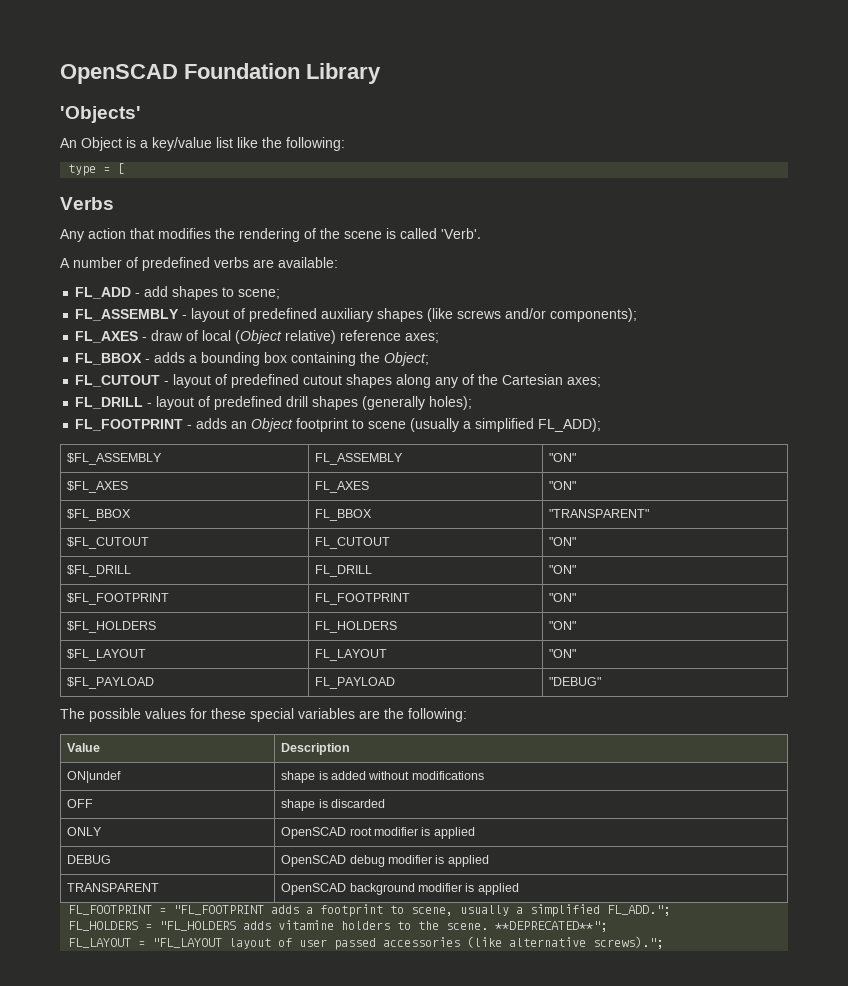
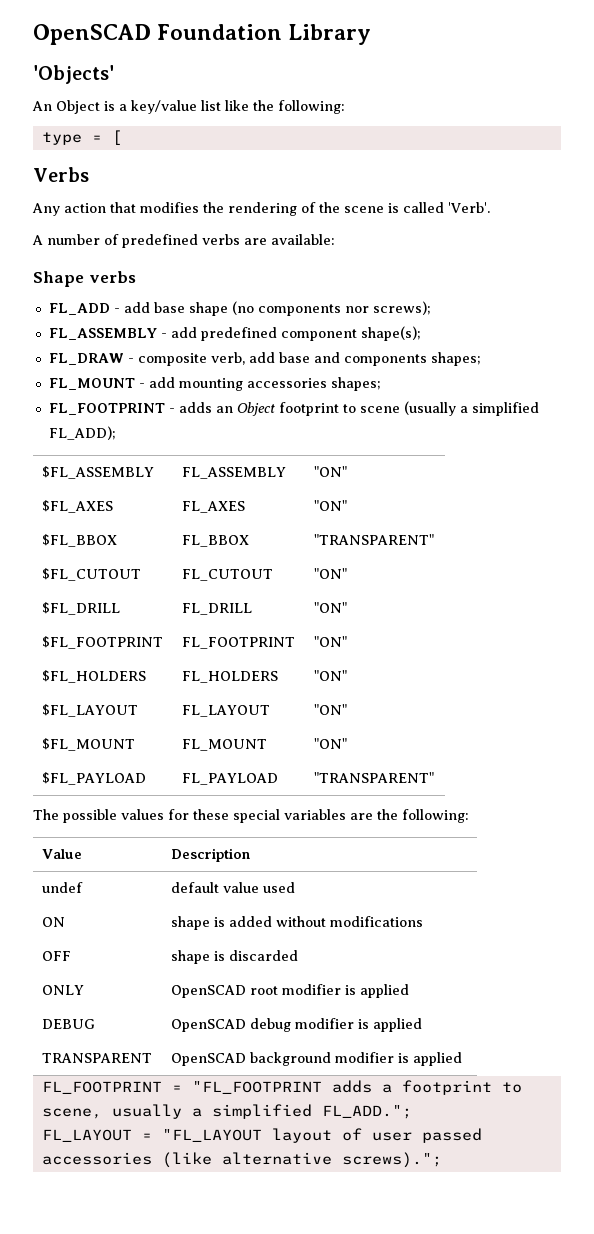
+ Shape verbs
- FL_ADD - add shapes to scene;
- FL_ASSEMBLY - layout of predefined auxiliary shapes (like screws and/or components);
- FL_AXES - draw of local (Object relative) reference axes;
- FL_BBOX - adds a bounding box containing the Object;
- FL_CUTOUT - layout of predefined cutout shapes along any of the Cartesian axes;
- FL_DRILL - layout of predefined drill shapes (generally holes);
+ FL_ADD - add base shape (no components nor screws);
+ FL_ASSEMBLY - add predefined component shape(s);
+ FL_DRAW - composite verb, add base and components shapes;
+ FL_MOUNT - add mounting accessories shapes;
+ $FL_MOUNT | FL_MOUNT | "ON"
- $FL_PAYLOAD | FL_PAYLOAD | "DEBUG"
+ $FL_PAYLOAD | FL_PAYLOAD | "TRANSPARENT"
- ON|undef | shape is added without modifications
+ undef | default value used
+ ON | shape is added without modifications
- FL_HOLDERS = "FL_HOLDERS adds vitamine holders to the scene. **DEPRECATED**";

